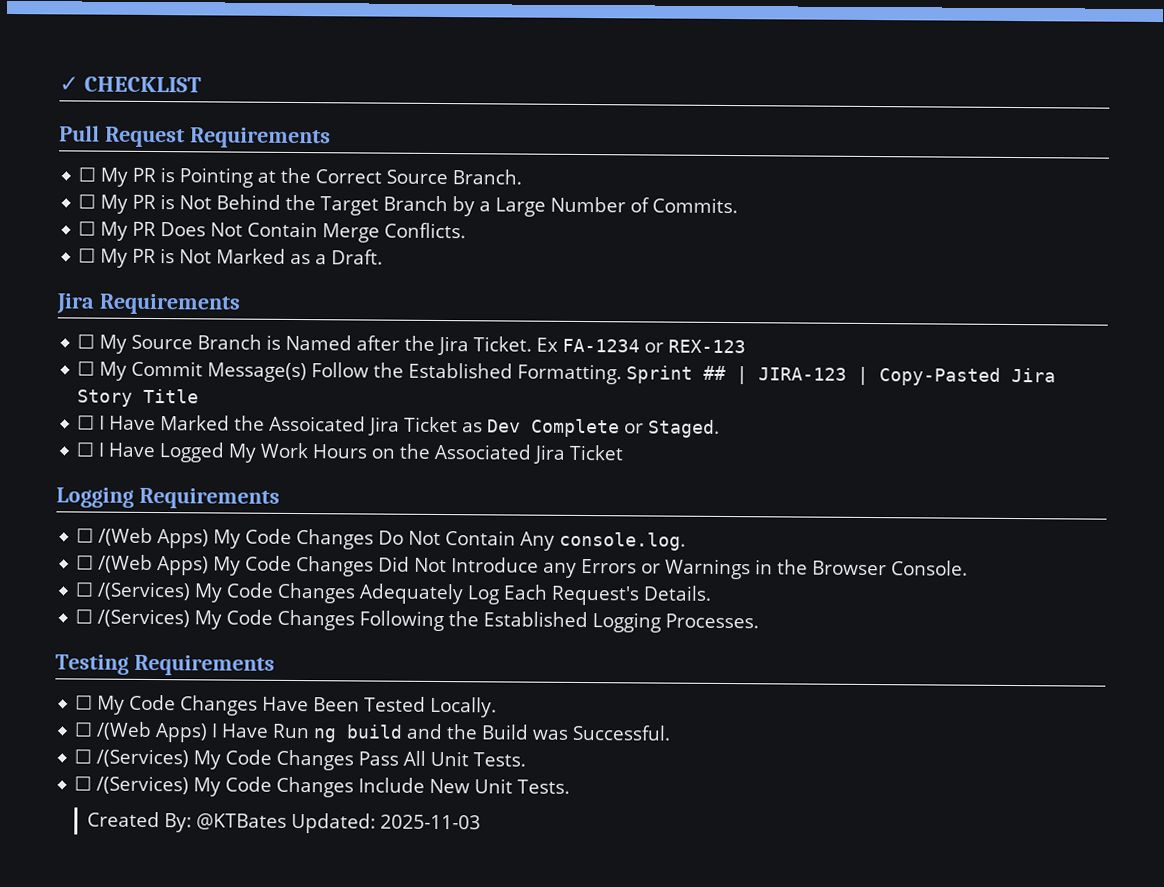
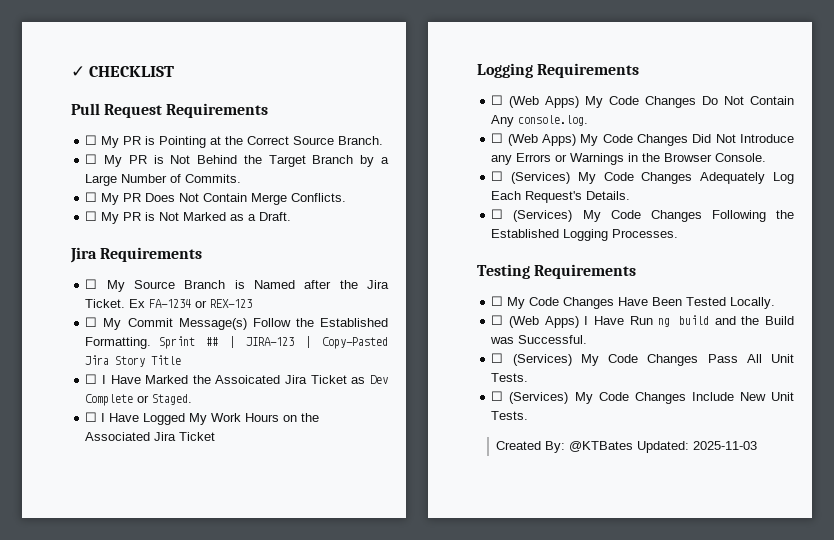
- ☐ /(Web Apps) My Code Changes Do Not Contain Any console.log.
+ ☐ (Web Apps) My Code Changes Do Not Contain Any console.log.
- ☐ /(Web Apps) My Code Changes Did Not Introduce any Errors or Warnings in the Browser Console.
+ ☐ (Web Apps) My Code Changes Did Not Introduce any Errors or Warnings in the Browser Console.
- ☐ /(Services) My Code Changes Adequately Log Each Request's Details.
+ ☐ (Services) My Code Changes Adequately Log Each Request's Details.
- ☐ /(Services) My Code Changes Following the Established Logging Processes.
+ ☐ (Services) My Code Changes Following the Established Logging Processes.
- ☐ /(Web Apps) I Have Run ng build and the Build was Successful.
+ ☐ (Web Apps) I Have Run ng build and the Build was Successful.
- ☐ /(Services) My Code Changes Pass All Unit Tests.
+ ☐ (Services) My Code Changes Pass All Unit Tests.
- ☐ /(Services) My Code Changes Include New Unit Tests.
+ ☐ (Services) My Code Changes Include New Unit Tests.

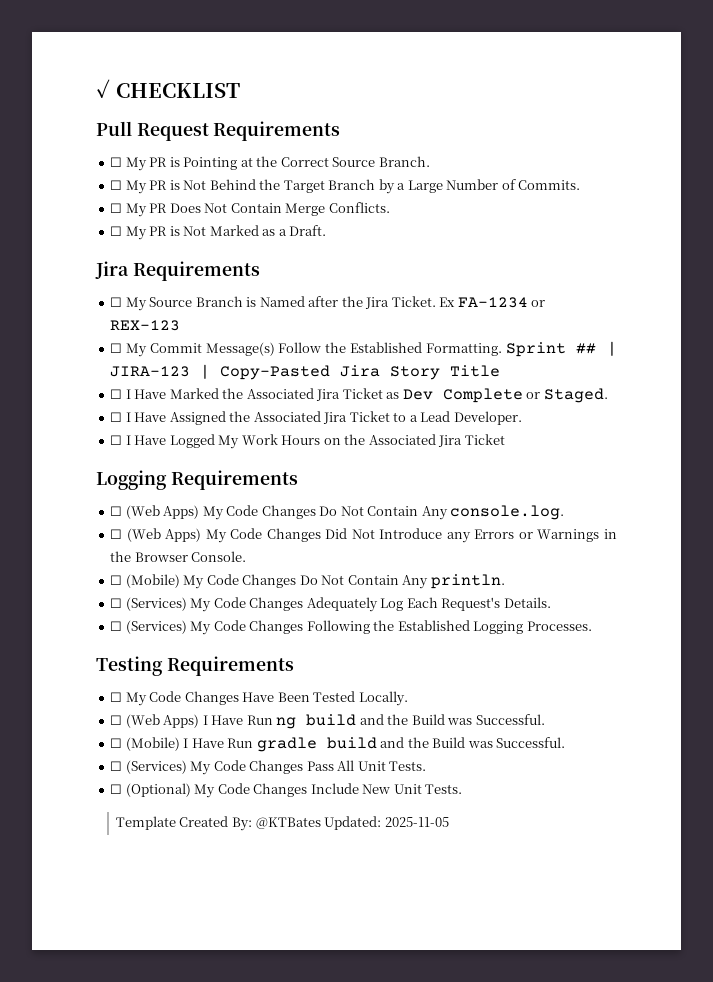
- ☐ I Have Marked the Assoicated Jira Ticket as Dev Complete or Staged.
+ ☐ I Have Marked the Associated Jira Ticket as Dev Complete or Staged.
+ ☐ I Have Assigned the Associated Jira Ticket to a Lead Developer.
+ ☐ (Mobile) My Code Changes Do Not Contain Any println.
+ ☐ (Mobile) I Have Run gradle build and the Build was Successful.
- ☐ (Services) My Code Changes Include New Unit Tests.
+ ☐ (Optional) My Code Changes Include New Unit Tests.
- Created By: @KTBates Updated: 2025-11-03
+ Template Created By: @KTBates Updated: 2025-11-05

